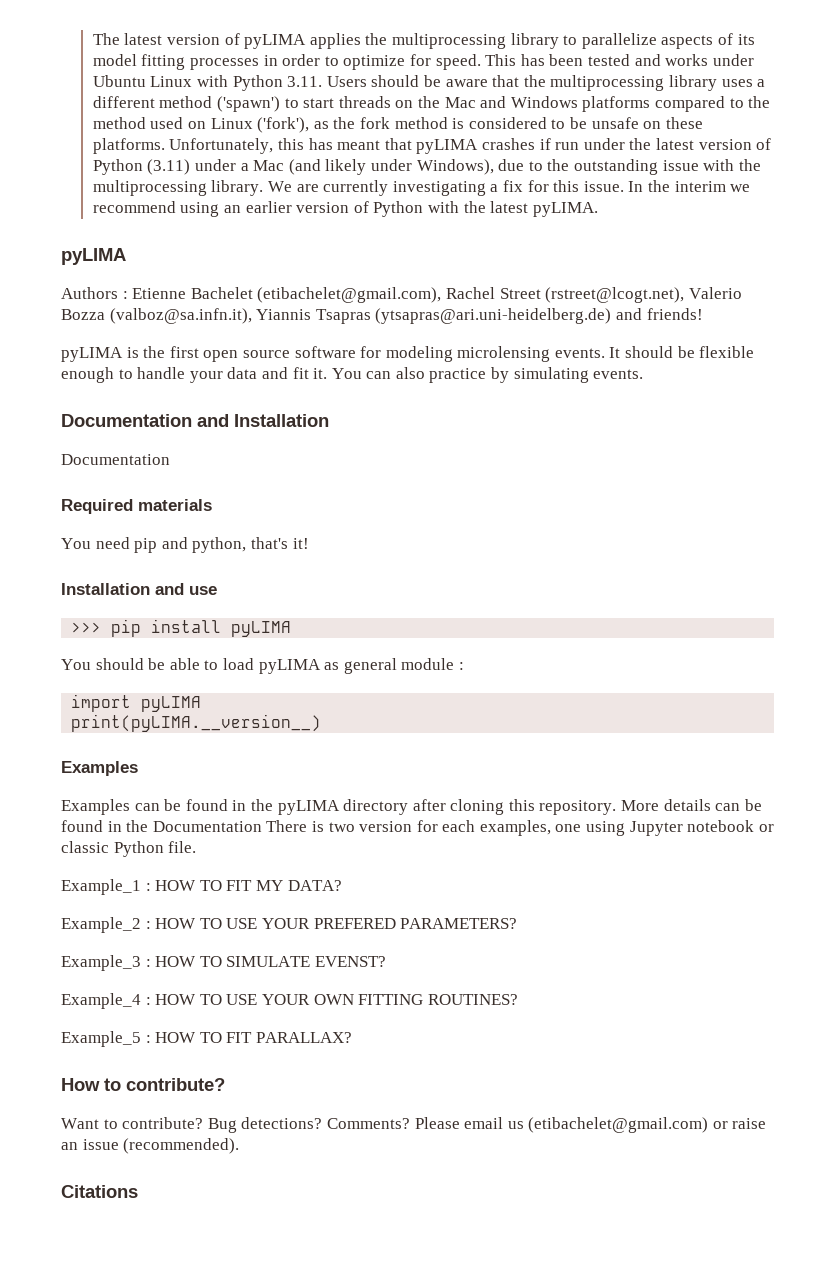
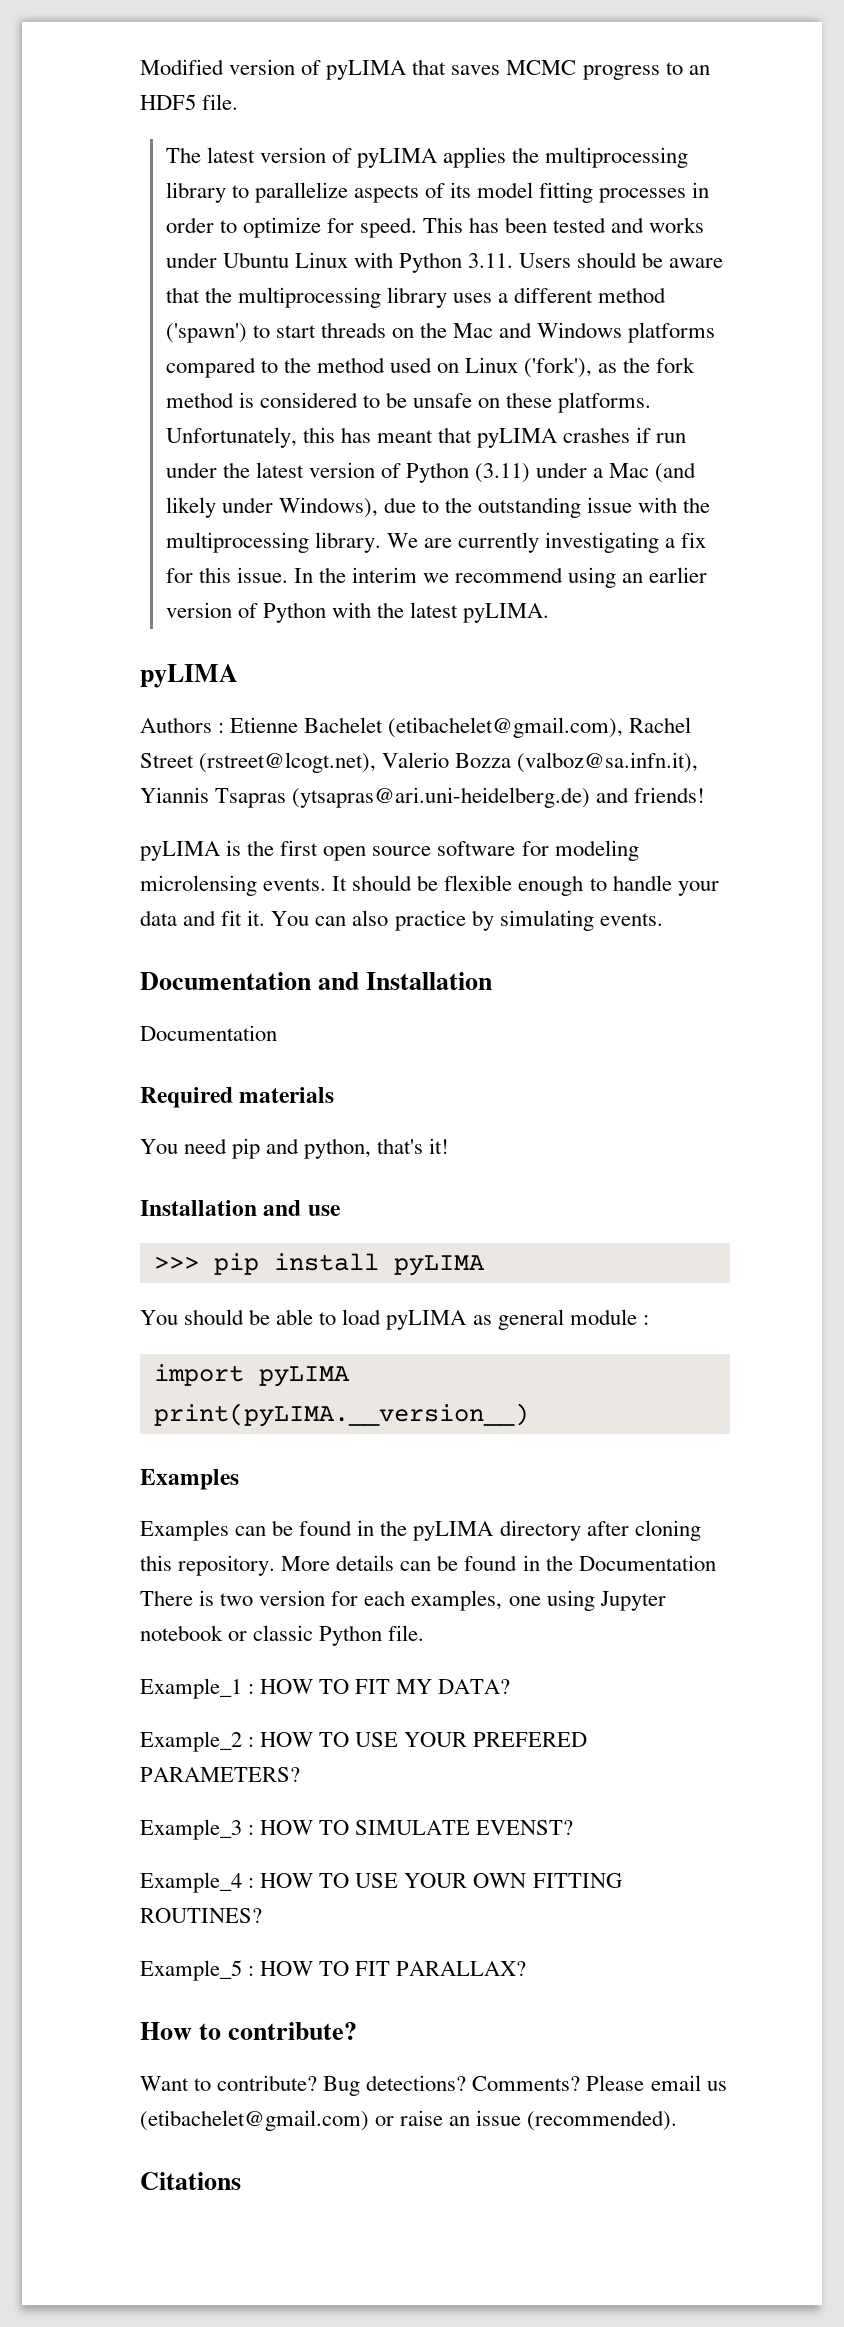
+ Modified version of pyLIMA that saves MCMC progress to an HDF5 file.

